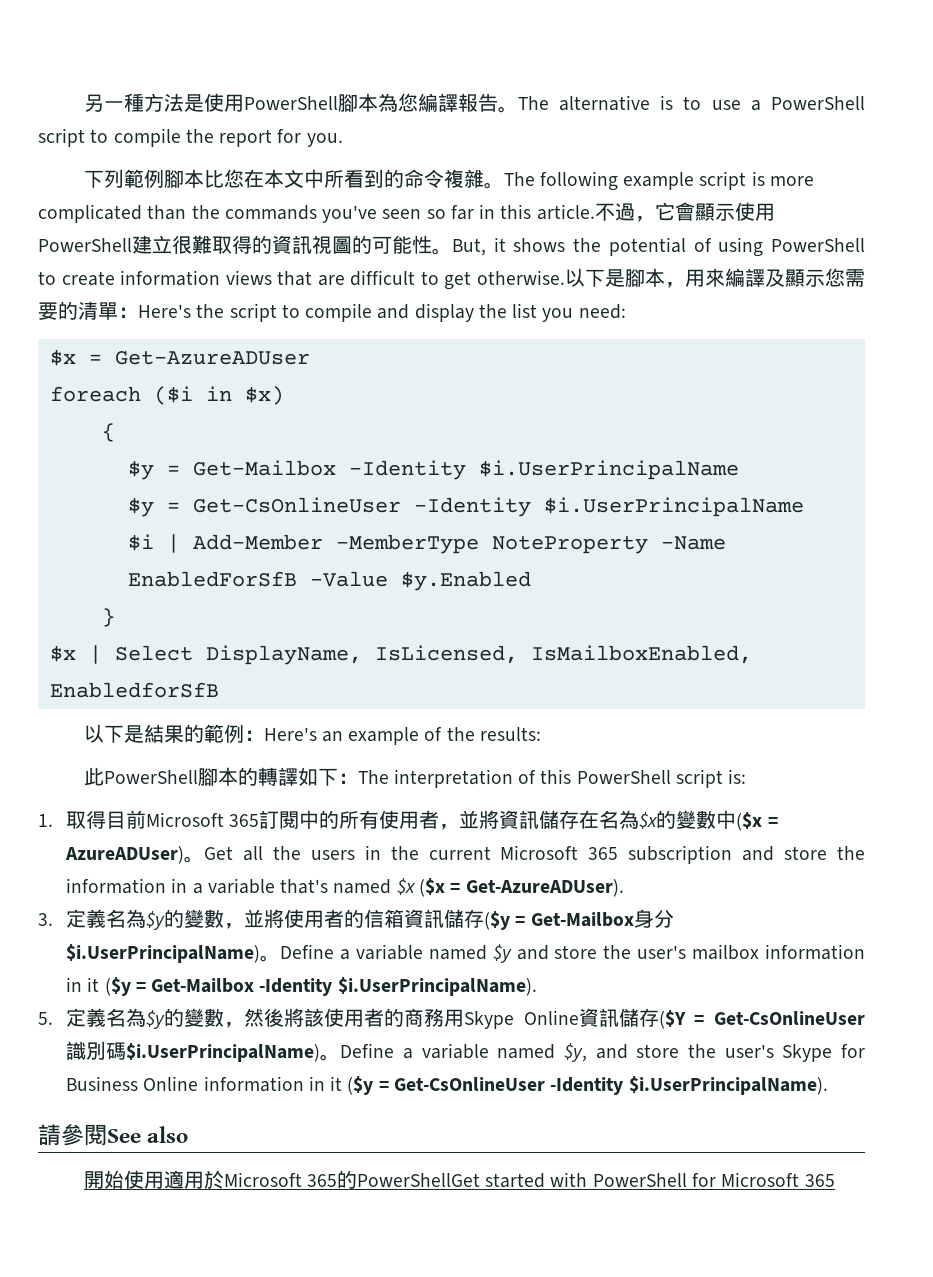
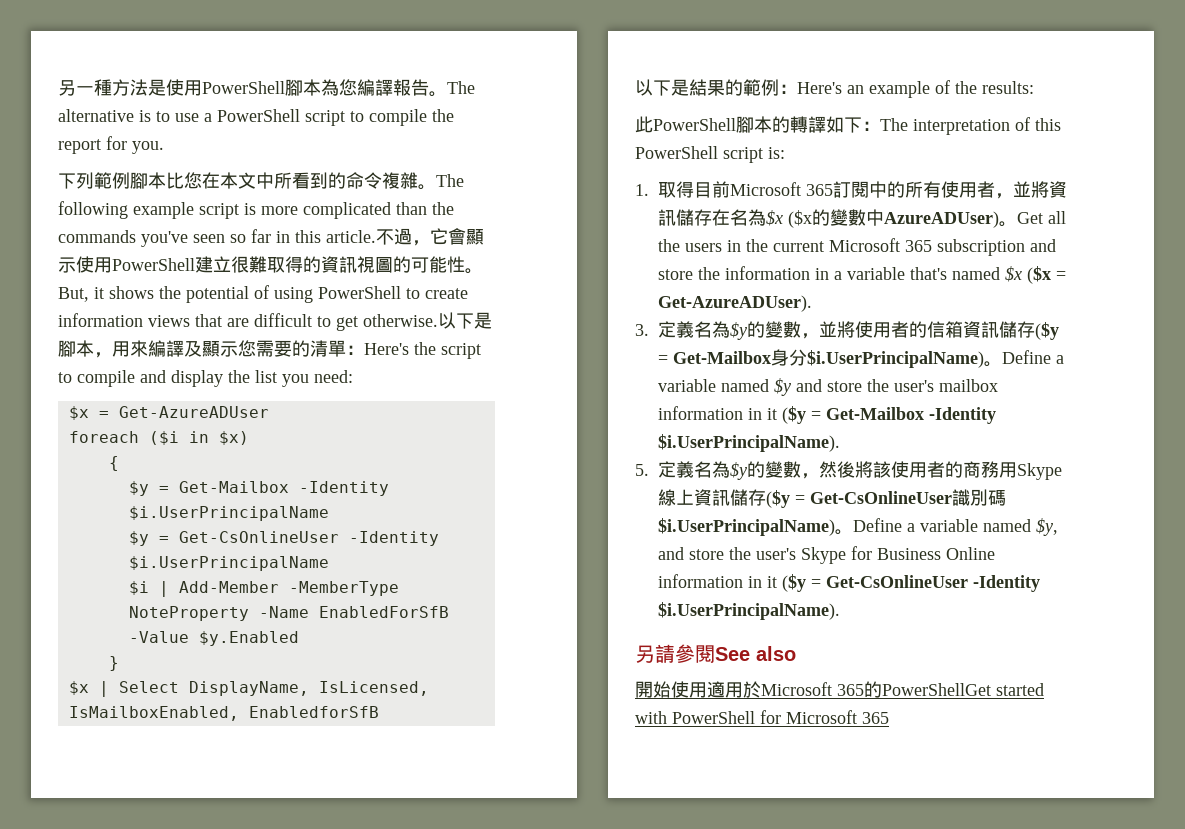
- 1.取得目前Microsoft 365訂閱中的所有使用者，並將資訊儲存在名為$x的變數中($x = AzureADUser)。
+ 1.取得目前Microsoft 365訂閱中的所有使用者，並將資訊儲存在名為$x ($x的變數中AzureADUser)。
- 5.定義名為$y的變數，然後將該使用者的商務用Skype Online資訊儲存($Y = Get-CsOnlineUser識別碼$i.UserPrincipalName)。
+ 5.定義名為$y的變數，然後將該使用者的商務用Skype線上資訊儲存($y = Get-CsOnlineUser識別碼$i.UserPrincipalName)。
- 請參閱See also
+ 另請參閱See also

